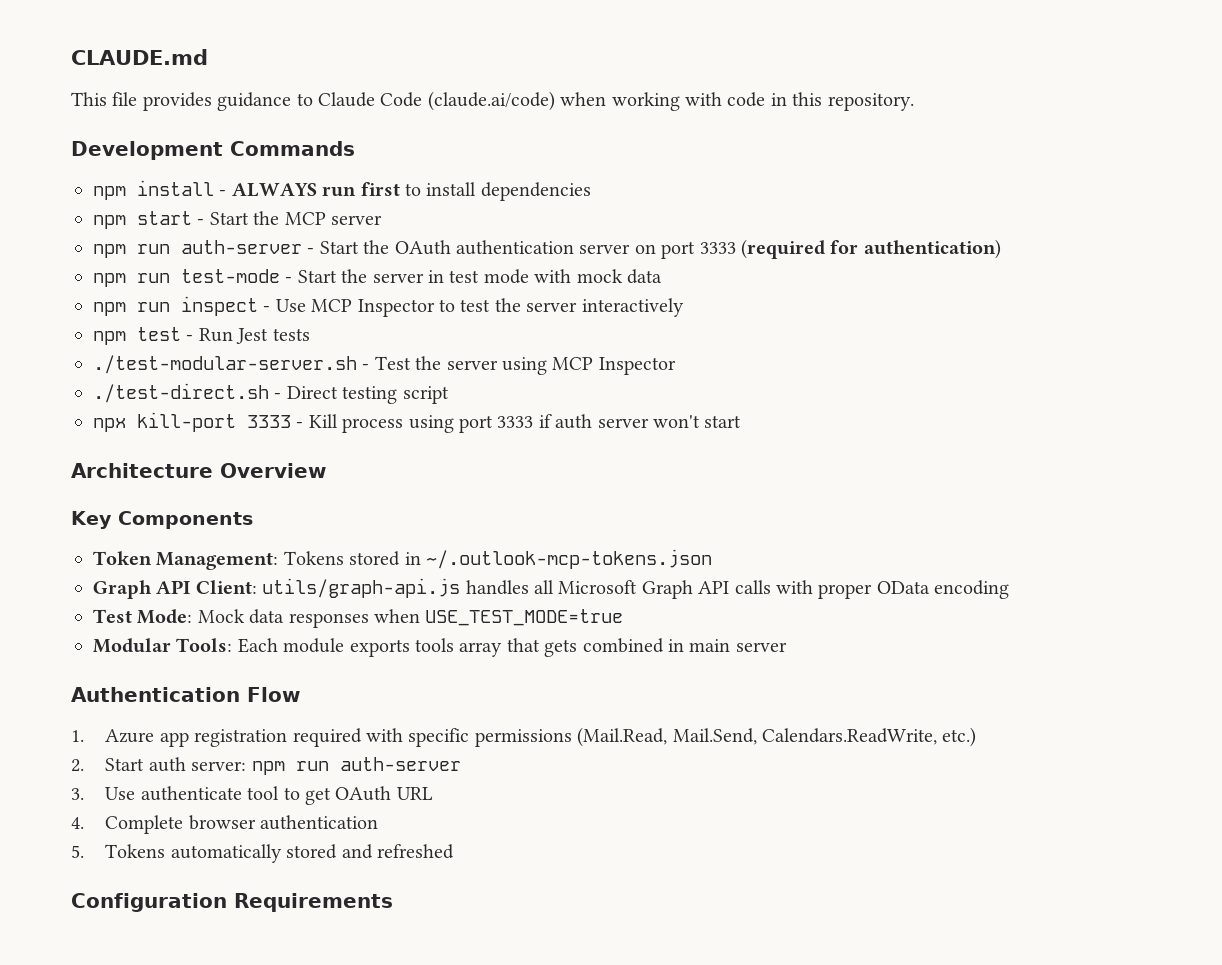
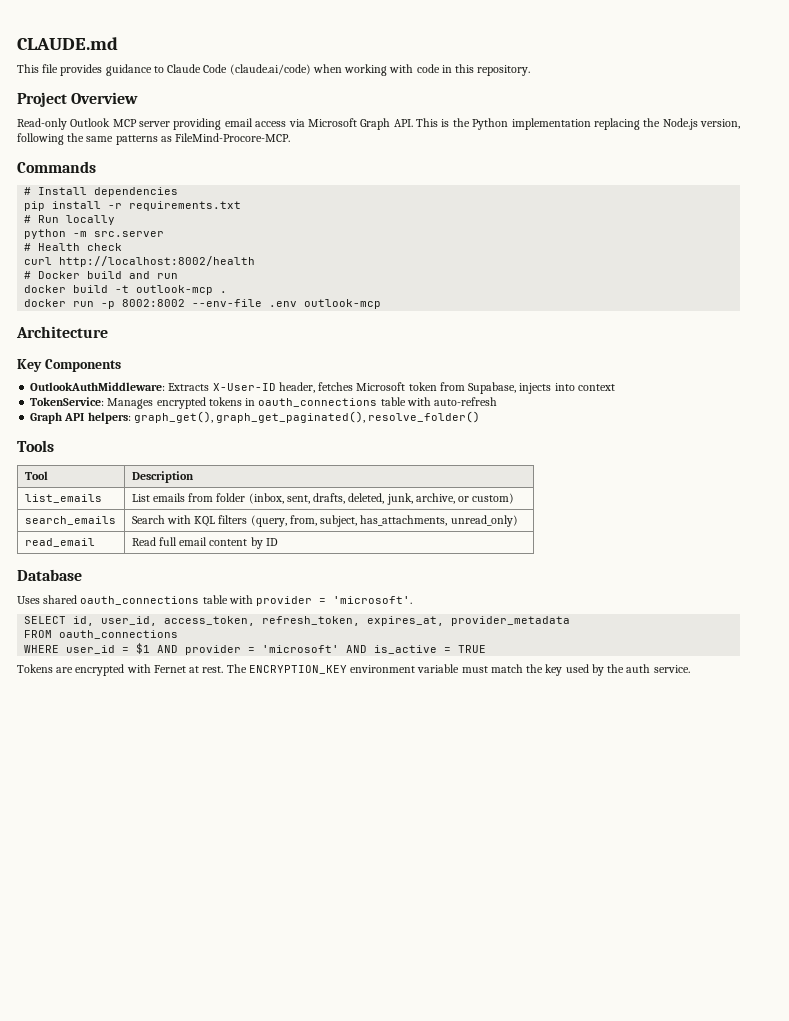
- Development Commands
- npm install - ALWAYS run first to install dependencies
- npm start - Start the MCP server
- npm run auth-server - Start the OAuth authentication server on port 3333 (required for authentication)
- npm run test-mode - Start the server in test mode with mock data
- npm run inspect - Use MCP Inspector to test the server interactively
- npm test - Run Jest tests
- ./test-modular-server.sh - Test the server using MCP Inspector
- ./test-direct.sh - Direct testing script
- npx kill-port 3333 - Kill process using port 3333 if auth server won't start
+ Project Overview
+ Read-only Outlook MCP server providing email access via Microsoft Graph API. This is the Python implementation replacing the Node.js version, following the same patterns as FileMind-Procore-MCP.
+ Commands
+ # Install dependencies
+ pip install -r requirements.txt
+ # Run locally
+ python -m src.server
+ # Health check
+ curl http://localhost:8002/health
+ # Docker build and run
+ docker build -t outlook-mcp .
+ docker run -p 8002:8002 --env-file .env outlook-mcp
- Architecture Overview
+ Architecture
- Token Management: Tokens stored in ~/.outlook-mcp-tokens.json
- Graph API Client: utils/graph-api.js handles all Microsoft Graph API calls with proper OData encoding
- Test Mode: Mock data responses when USE_TEST_MODE=true
- Modular Tools: Each module exports tools array that gets combined in main server
- Authentication Flow
- 1. Azure app registration required with specific permissions (Mail.Read, Mail.Send, Calendars.ReadWrite, etc.)
- 2. Start auth server: npm run auth-server
- 3. Use authenticate tool to get OAuth URL
- 4. Complete browser authentication
- 5. Tokens automatically stored and refreshed
- Configuration Requirements
+ OutlookAuthMiddleware: Extracts X-User-ID header, fetches Microsoft token from Supabase, injects into context
+ TokenService: Manages encrypted tokens in oauth_connections table with auto-refresh
+ Graph API helpers: graph_get(), graph_get_paginated(), resolve_folder()
+ Tools
+ Tool | Description
+ list_emails | List emails from folder (inbox, sent, drafts, deleted, junk, archive, or custom)
+ search_emails | Search with KQL filters (query, from, subject, has_attachments, unread_only)
+ read_email | Read full email content by ID
+ Database
+ Uses shared oauth_connections table with provider = 'microsoft'.
+ SELECT id, user_id, access_token, refresh_token, expires_at, provider_metadata
+ FROM oauth_connections
+ WHERE user_id = $1 AND provider = 'microsoft' AND is_active = TRUE
+ Tokens are encrypted with Fernet at rest. The ENCRYPTION_KEY environment variable must match the key used by the auth service.

